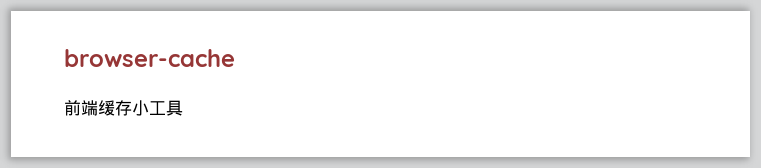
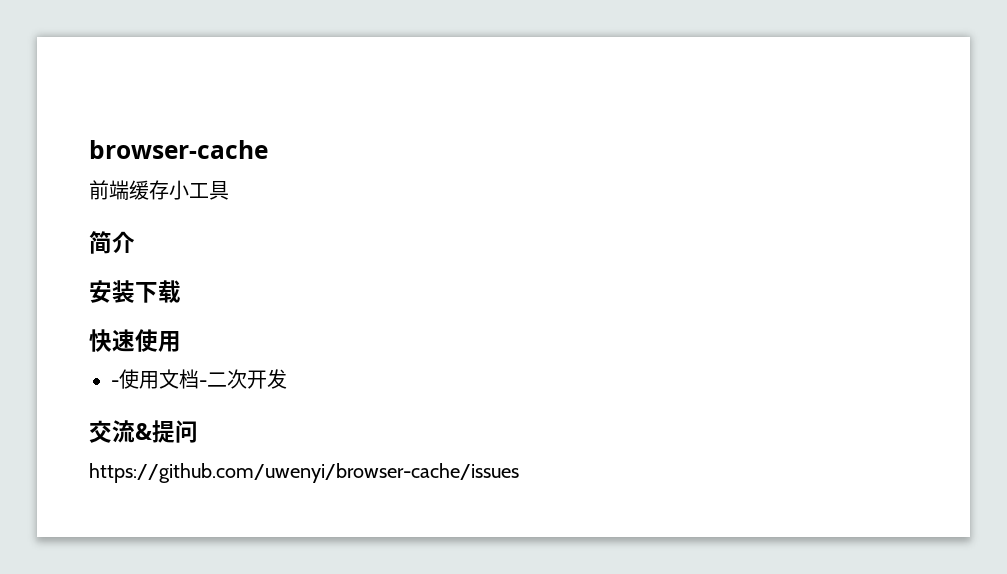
+ 简介
+ 安装下载
+ 快速使用
+ -使用文档-二次开发
+ 交流&提问
+ https://github.com/uwenyi/browser-cache/issues

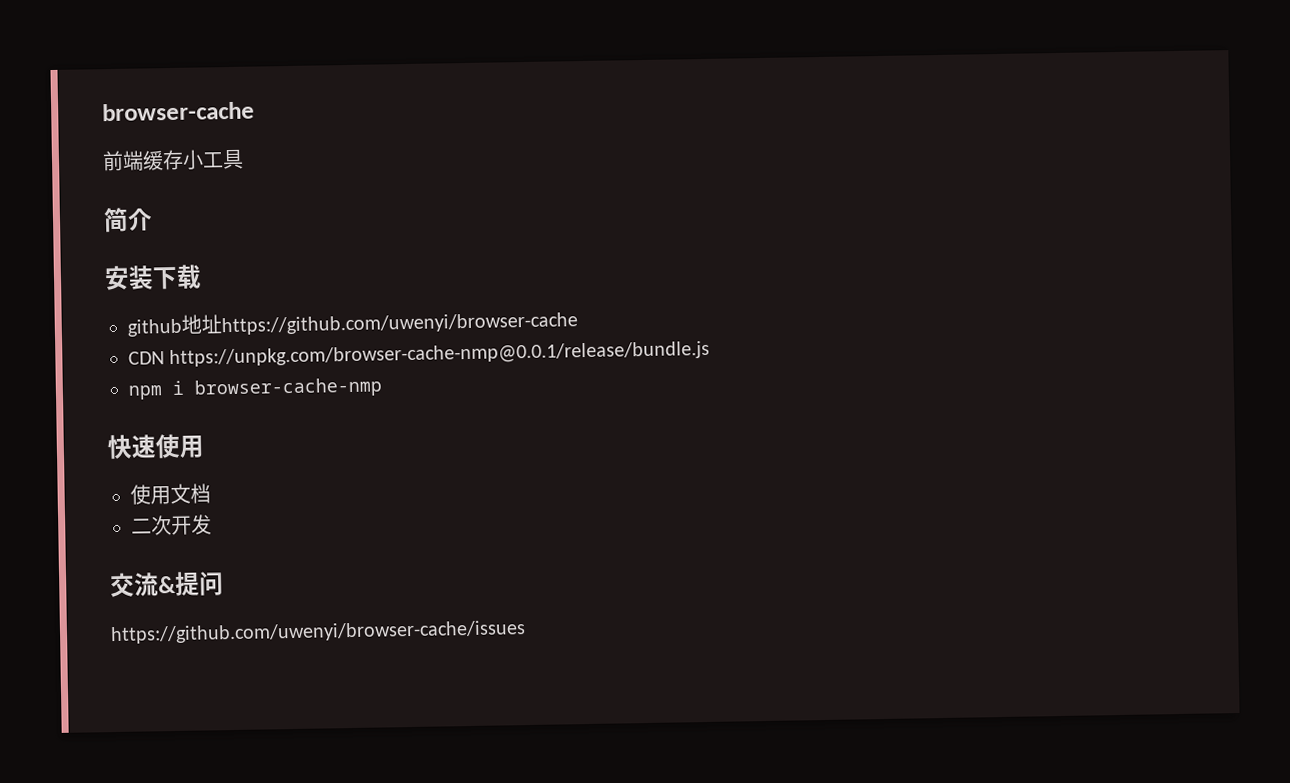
+ github地址https://github.com/uwenyi/browser-cache
+ CDN https://unpkg.com/browser-cache-nmp@0.0.1/release/bundle.js
+ npm i browser-cache-nmp
- -使用文档-二次开发
+ 使用文档
+ 二次开发

